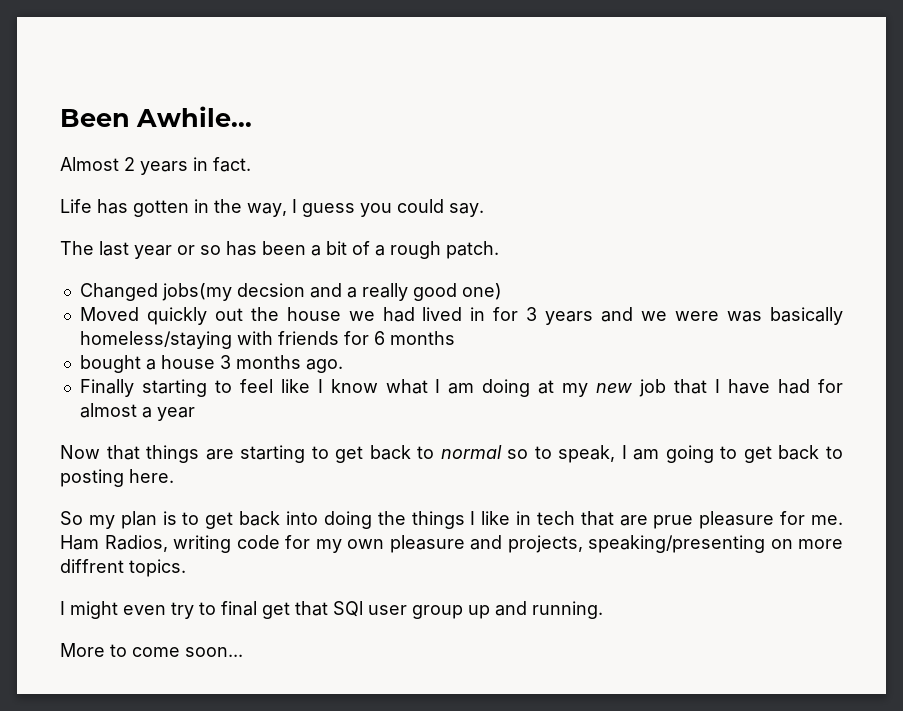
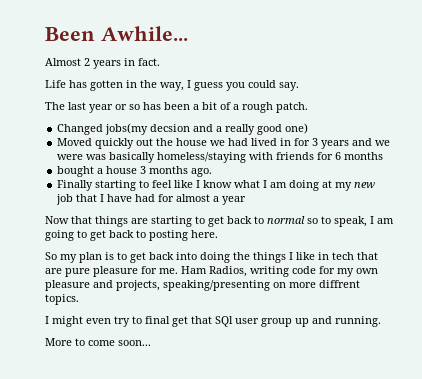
- So my plan is to get back into doing the things I like in tech that are prue pleasure for me.
+ So my plan is to get back into doing the things I like in tech that are pure pleasure for me.

